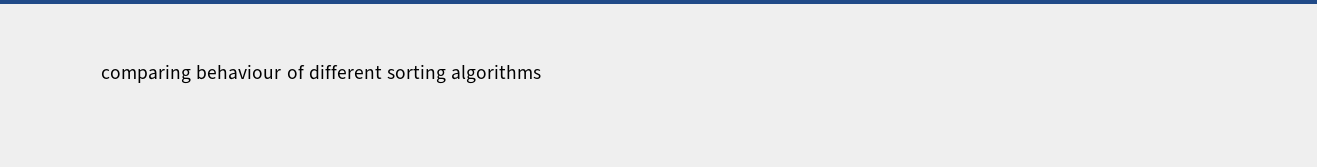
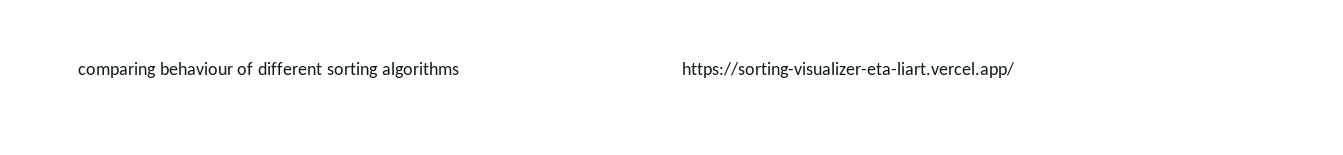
- comparing behaviour of different sorting algorithms
+ comparing behaviour of different sorting algorithms https://sorting-visualizer-eta-liart.vercel.app/

